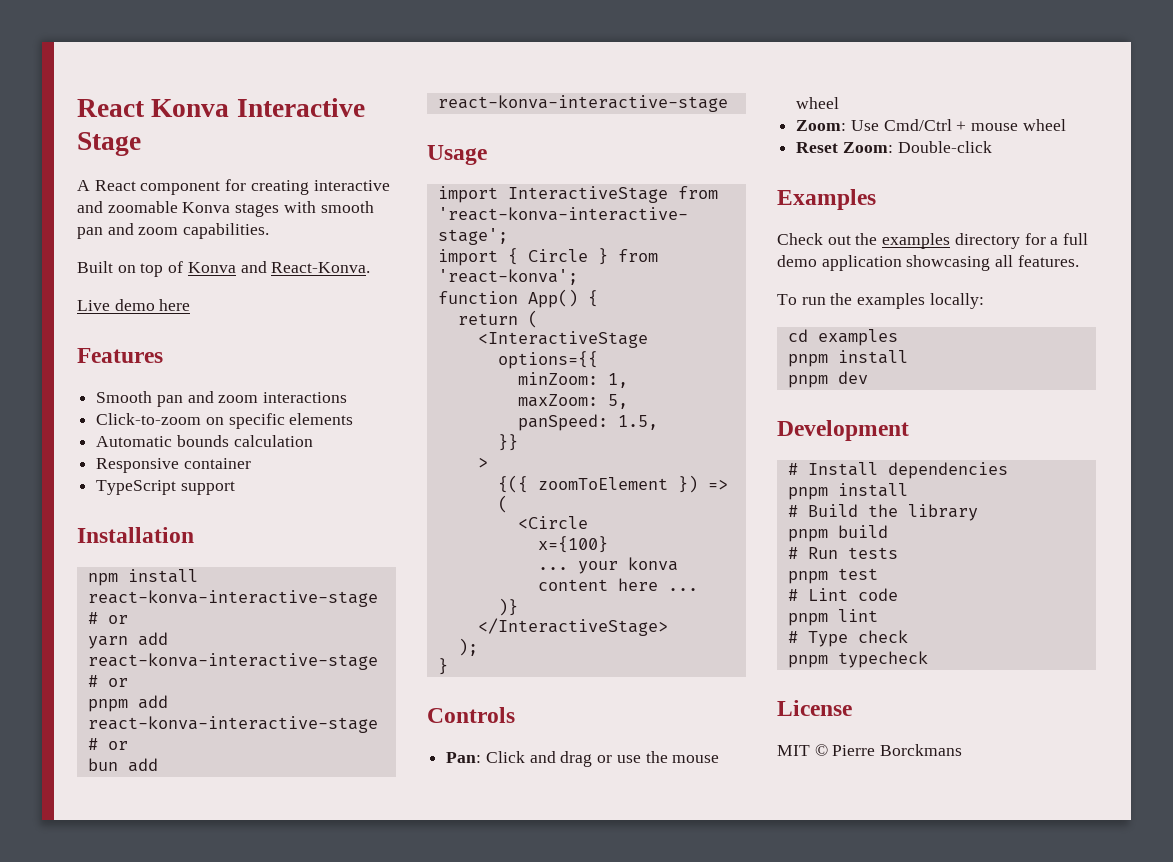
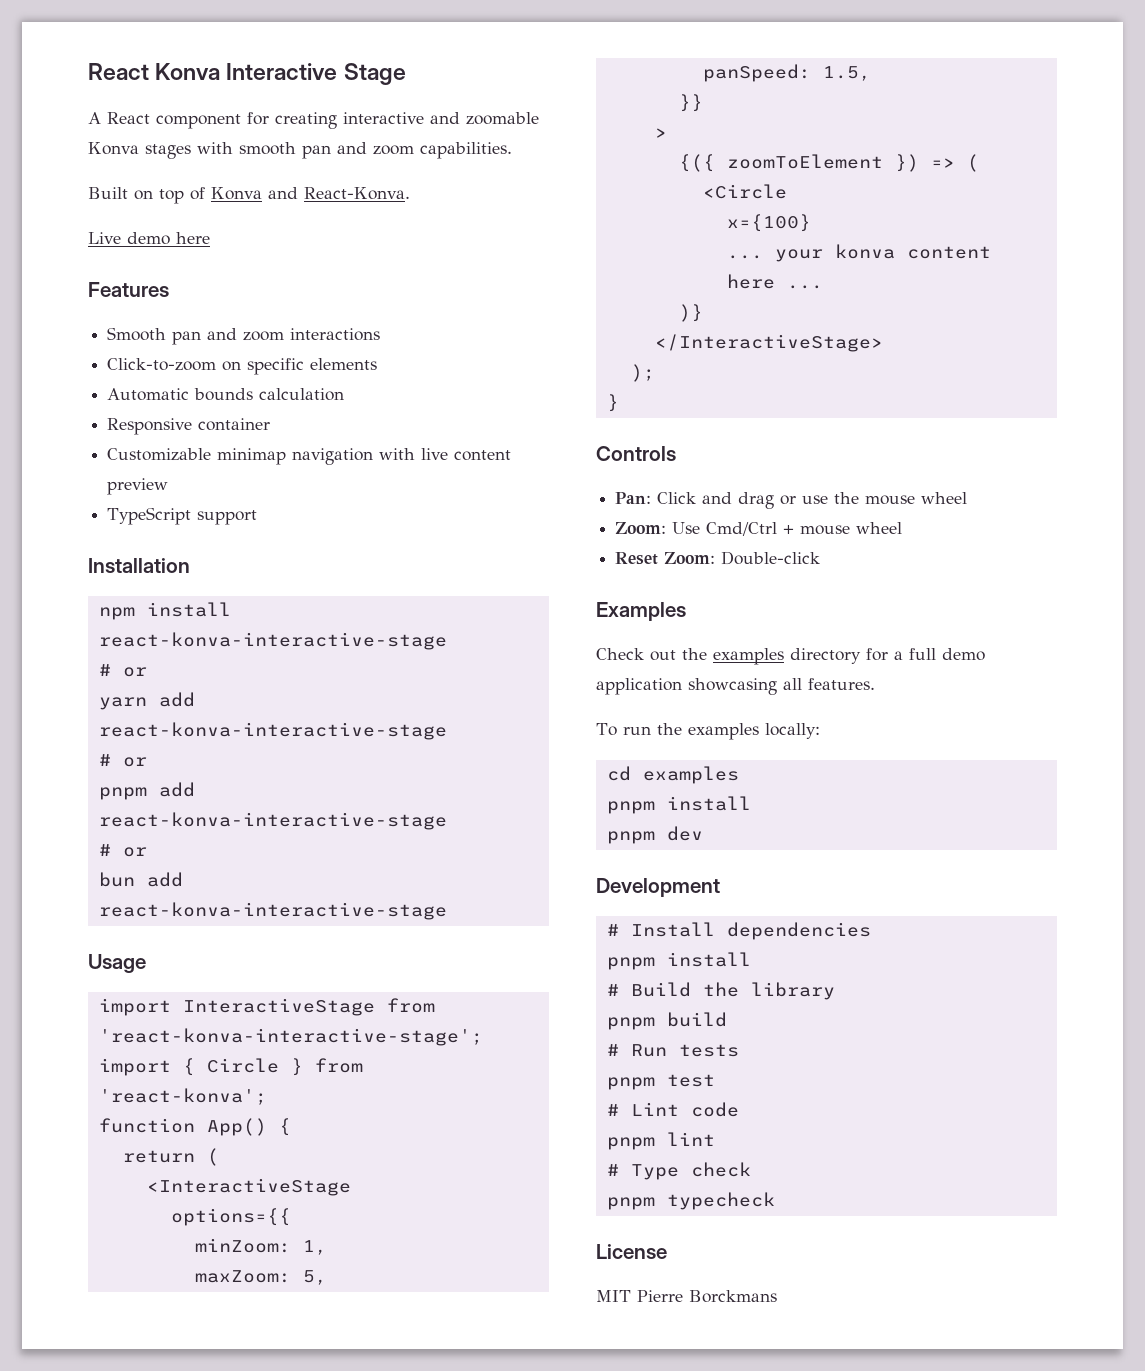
+ Customizable minimap navigation with live content preview
- MIT © Pierre Borckmans
+ MIT Pierre Borckmans

